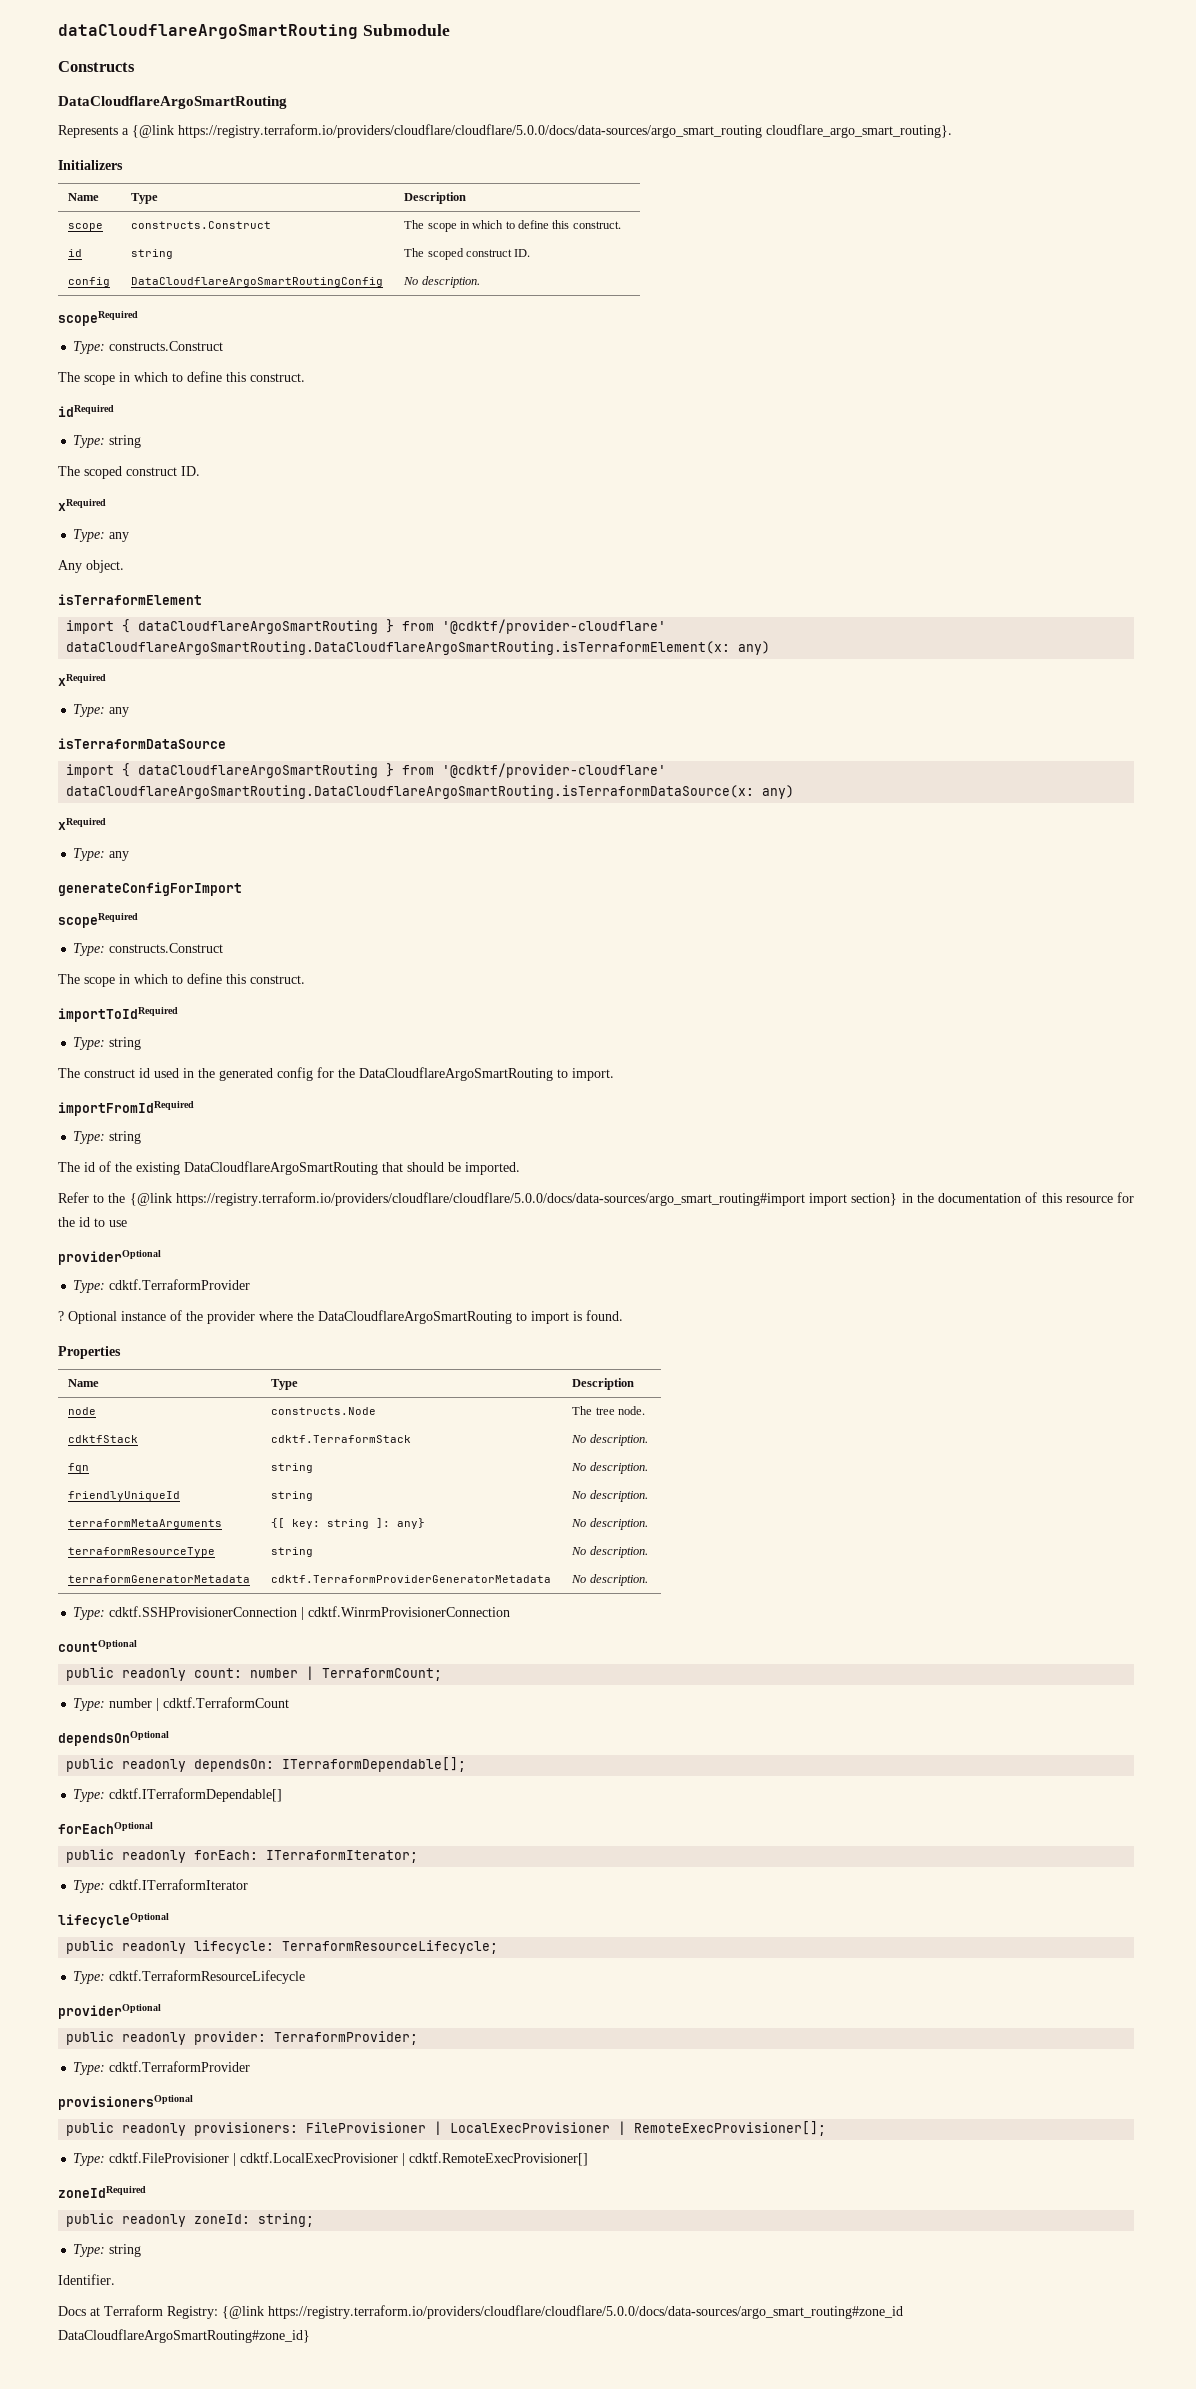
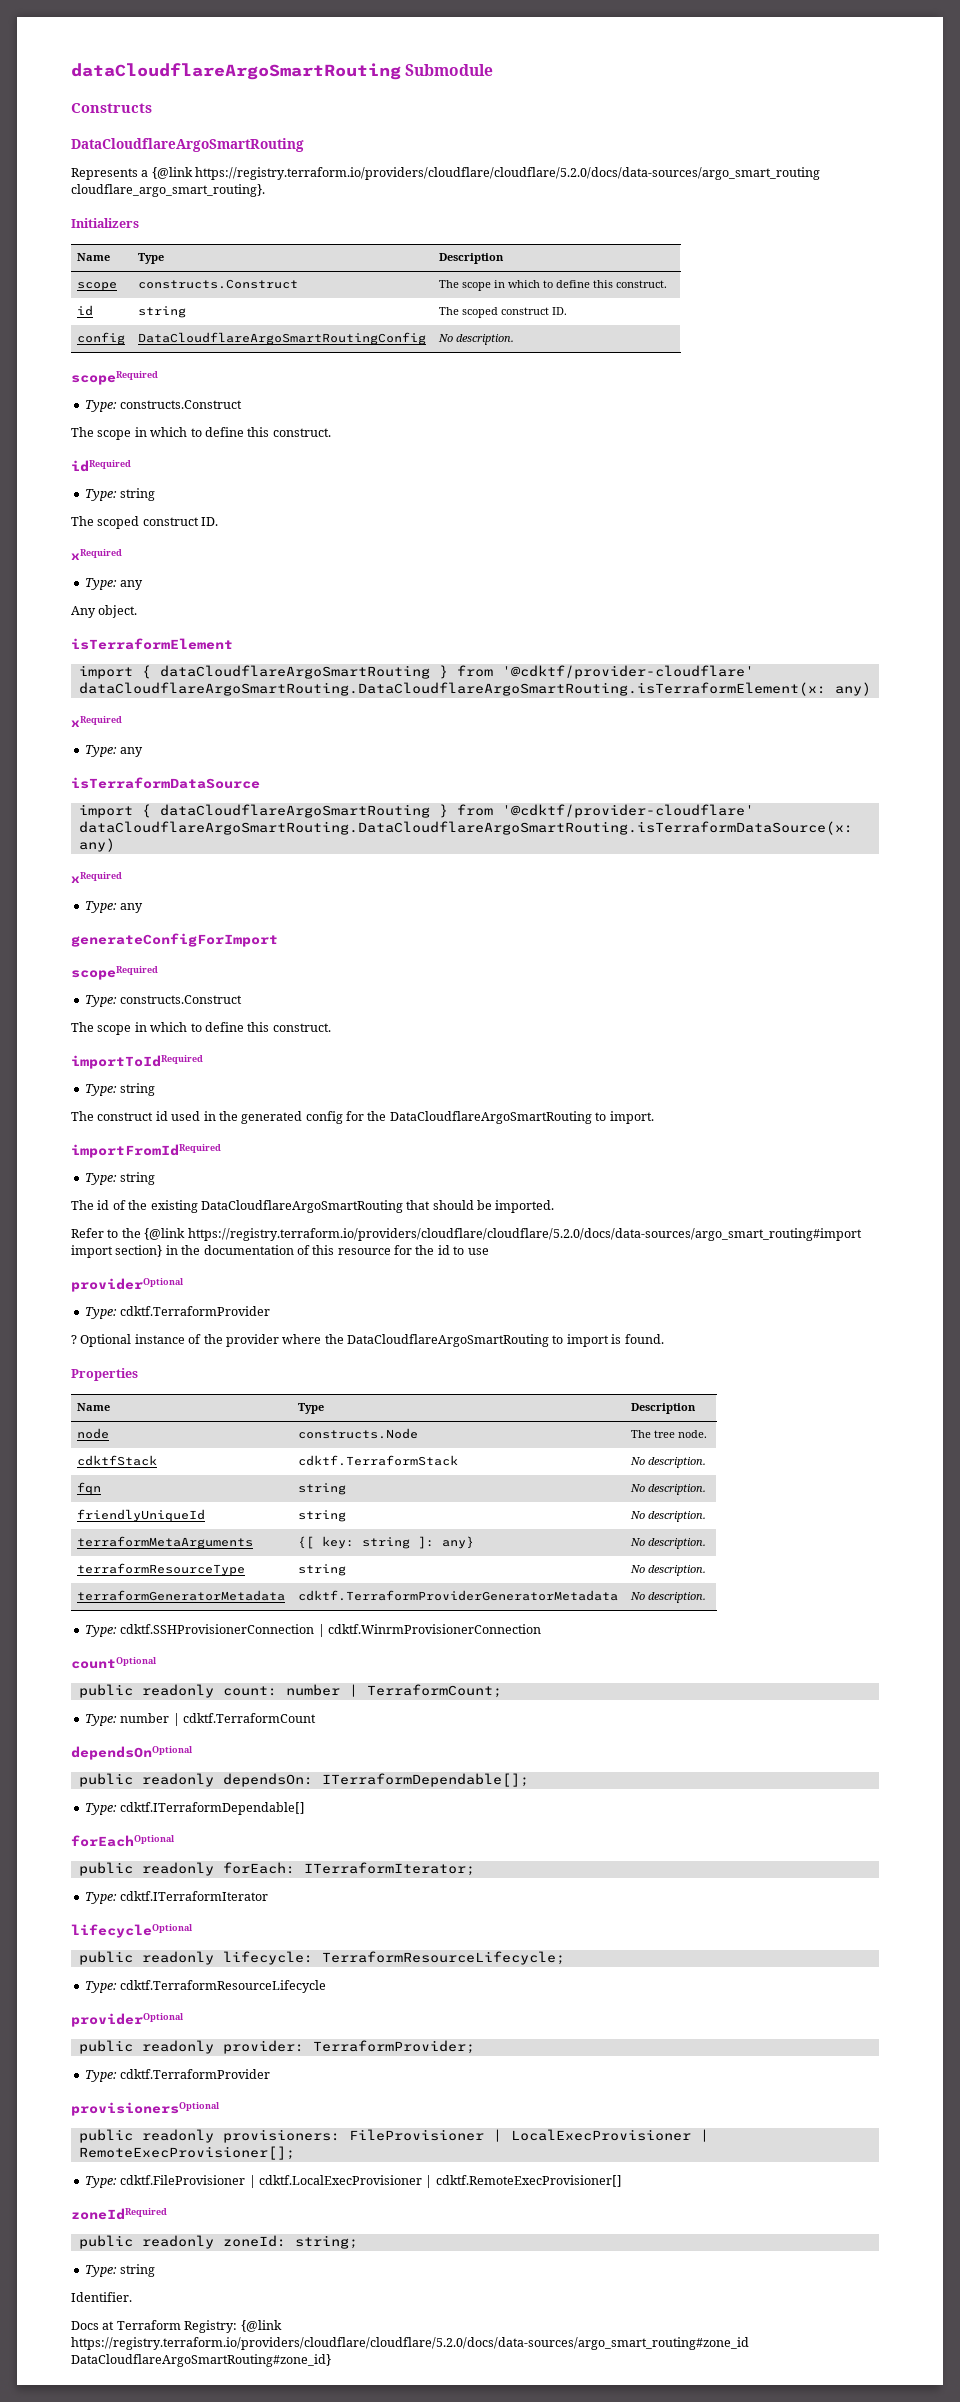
- Represents a {@link https://registry.terraform.io/providers/cloudflare/cloudflare/5.0.0/docs/data-sources/argo_smart_routing cloudflare_argo_smart_routing}.
+ Represents a {@link https://registry.terraform.io/providers/cloudflare/cloudflare/5.2.0/docs/data-sources/argo_smart_routing cloudflare_argo_smart_routing}.
- Refer to the {@link https://registry.terraform.io/providers/cloudflare/cloudflare/5.0.0/docs/data-sources/argo_smart_routing#import import section} in the documentation of this resource for the id to use
+ Refer to the {@link https://registry.terraform.io/providers/cloudflare/cloudflare/5.2.0/docs/data-sources/argo_smart_routing#import import section} in the documentation of this resource for the id to use
- Docs at Terraform Registry: {@link https://registry.terraform.io/providers/cloudflare/cloudflare/5.0.0/docs/data-sources/argo_smart_routing#zone_id DataCloudflareArgoSmartRouting#zone_id}
+ Docs at Terraform Registry: {@link https://registry.terraform.io/providers/cloudflare/cloudflare/5.2.0/docs/data-sources/argo_smart_routing#zone_id DataCloudflareArgoSmartRouting#zone_id}

